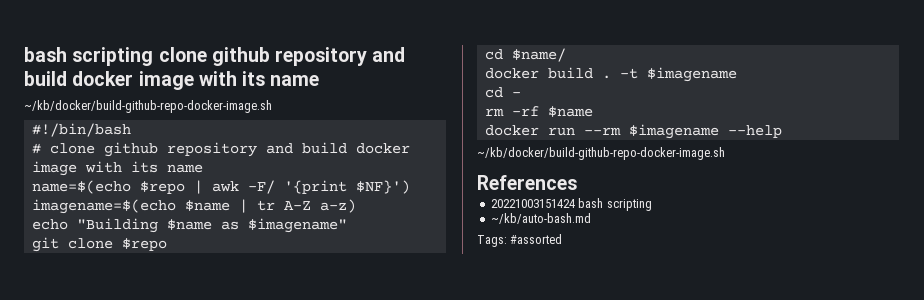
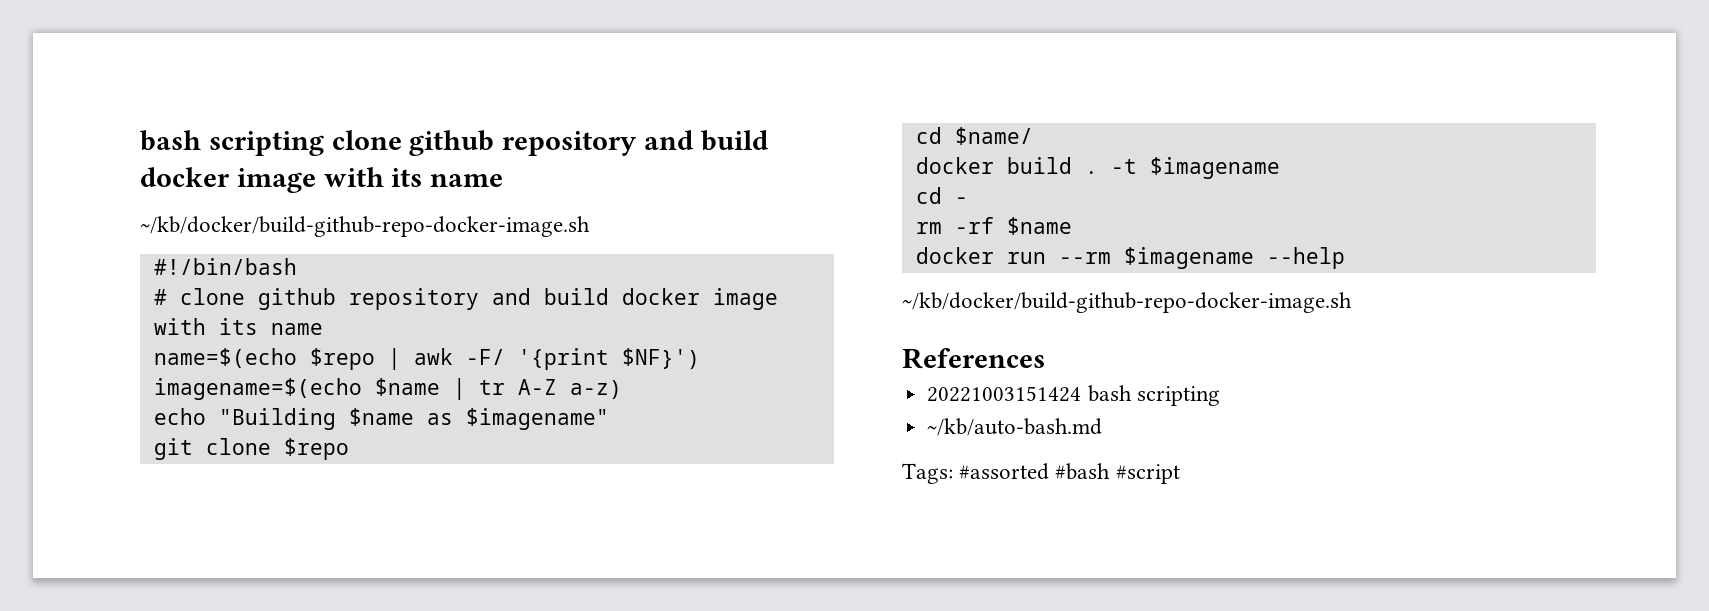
- Tags: #assorted
+ Tags: #assorted #bash #script

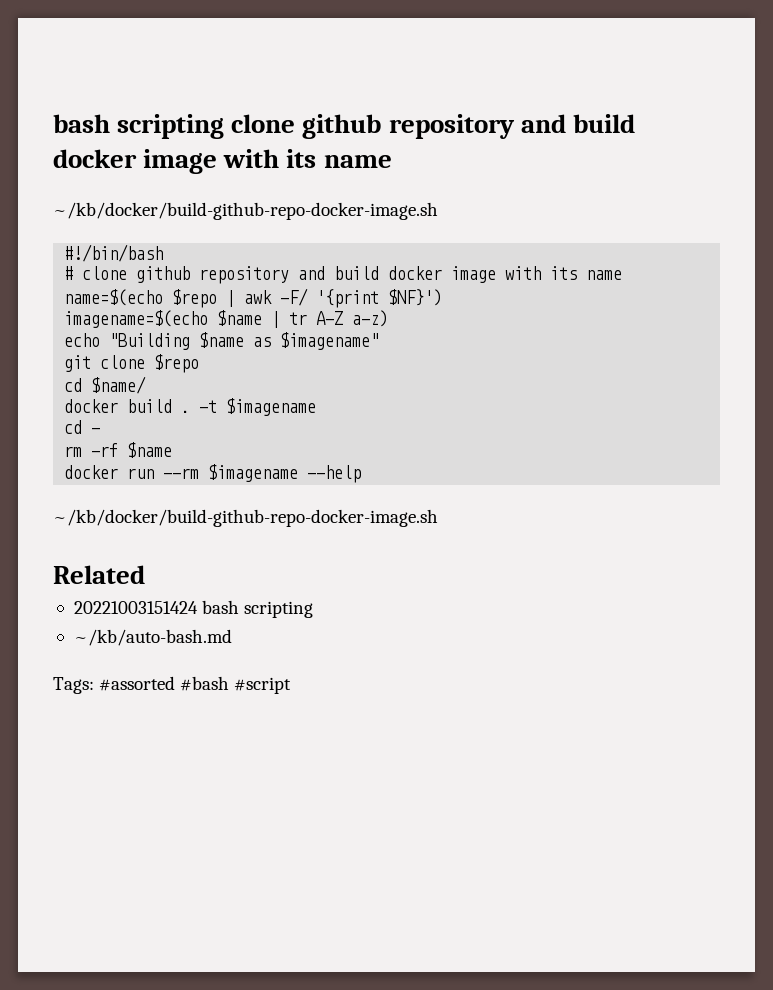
- References
+ Related

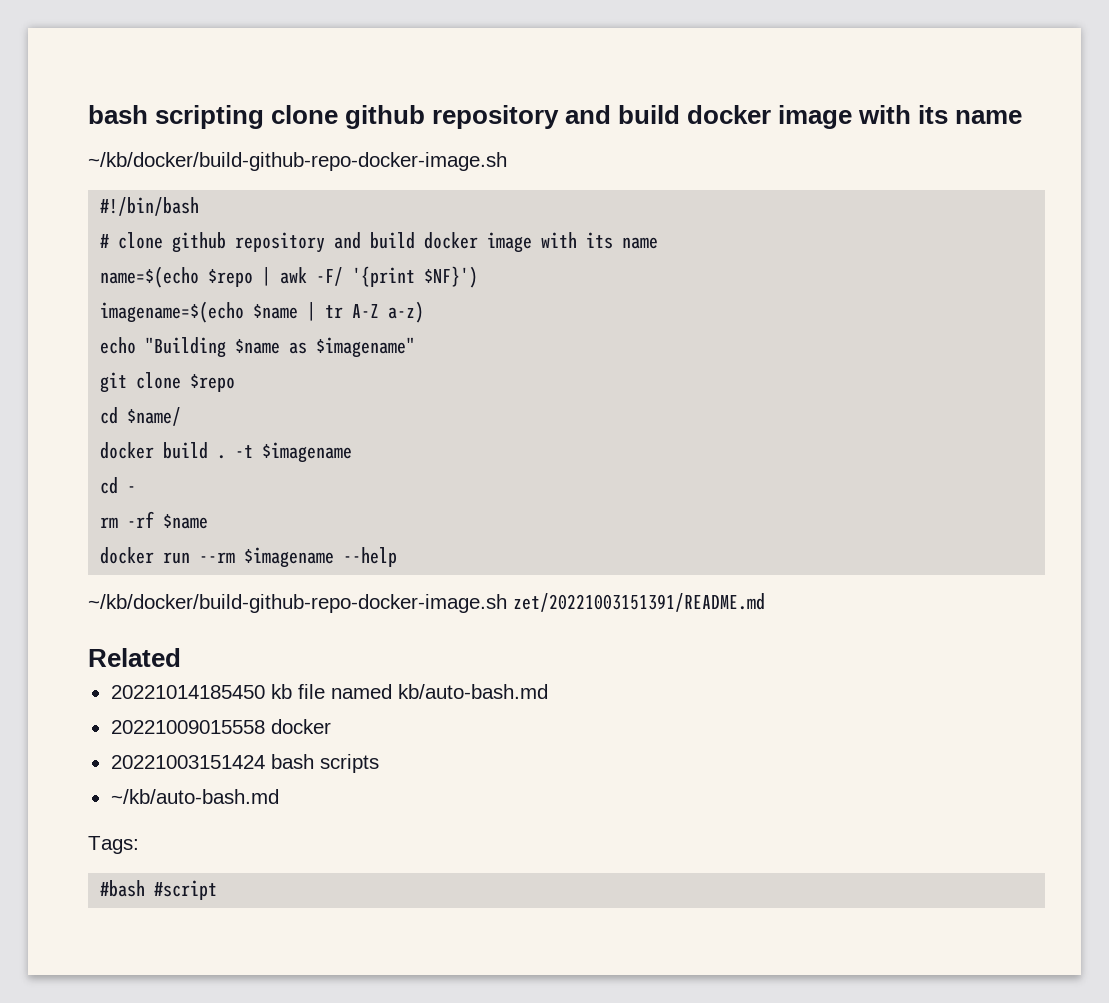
  docker run --rm $imagename --help
- ~/kb/docker/build-github-repo-docker-image.sh
+ ~/kb/docker/build-github-repo-docker-image.sh zet/20221003151391/README.md
+ 20221014185450 kb file named kb/auto-bash.md
+ 20221009015558 docker
- 20221003151424 bash scripting
+ 20221003151424 bash scripts
- Tags: #assorted #bash #script
+ Tags:
+ #bash #script

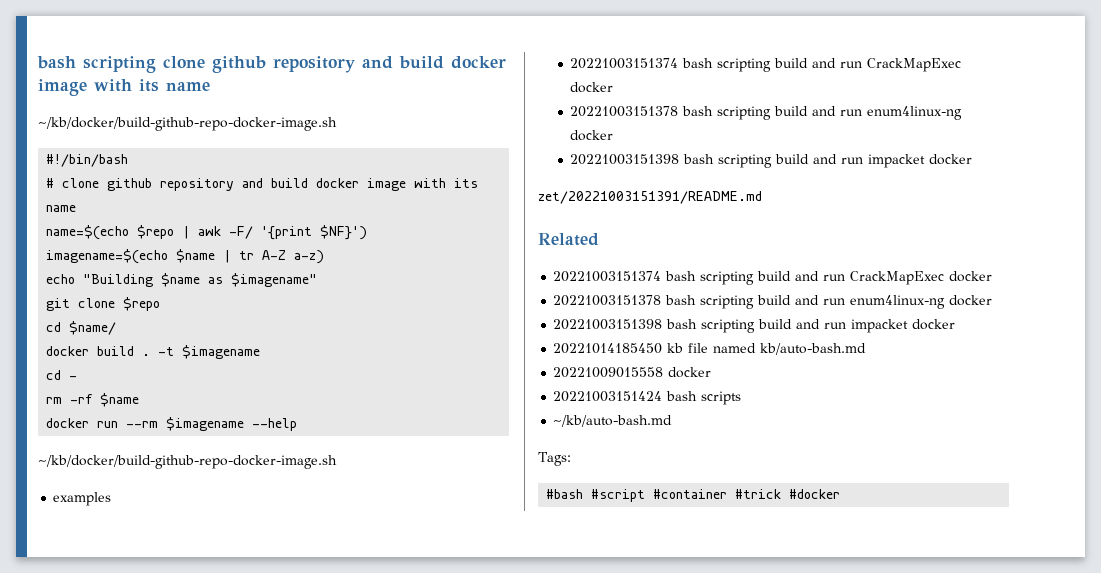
  docker run --rm $imagename --help
- ~/kb/docker/build-github-repo-docker-image.sh zet/20221003151391/README.md
+ ~/kb/docker/build-github-repo-docker-image.sh
+ examples
+ 20221003151374 bash scripting build and run CrackMapExec docker
+ 20221003151378 bash scripting build and run enum4linux-ng docker
+ 20221003151398 bash scripting build and run impacket docker
+ zet/20221003151391/README.md
  Related
+ 20221003151374 bash scripting build and run CrackMapExec docker
+ 20221003151378 bash scripting build and run enum4linux-ng docker
+ 20221003151398 bash scripting build and run impacket docker
- #bash #script
+ #bash #script #container #trick #docker

